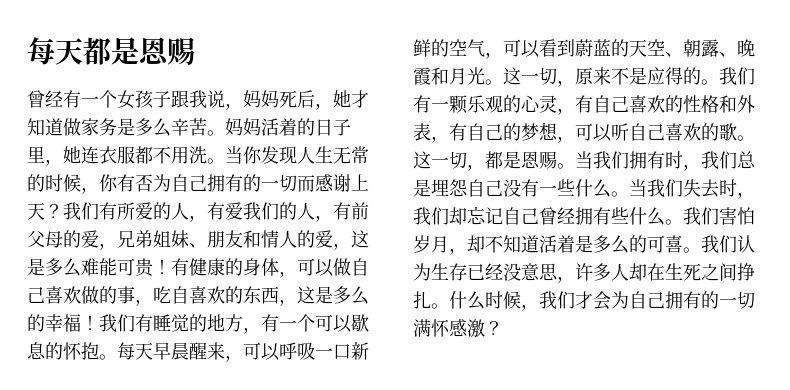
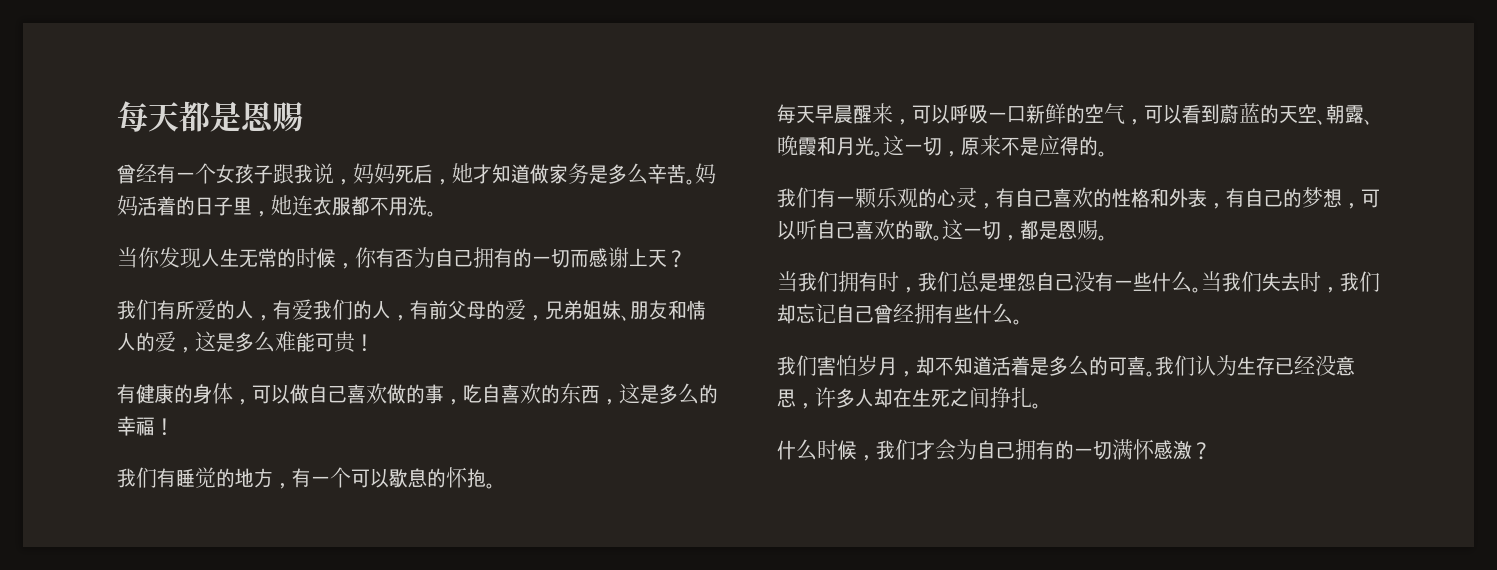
- 妈妈活着的日子里，她连衣服都不用洗。当你发现人生无常的时候，你有否为自己拥有的一切而感谢上天？我们有所爱的人，有爱我们的人，有前父母的爱，兄弟姐妹、朋友和情人的爱，这是多么难能可贵！有健康的身体，可以做自己喜欢做的事，吃自喜欢的东西，这是多么的幸福！我们有睡觉的地方，有一个可以歇息的怀抱。每天早晨醒来，可以呼吸一口新鲜的空气，可以看到蔚蓝的天空、朝露、晚霞和月光。
+ 妈妈活着的日子里，她连衣服都不用洗。
+ 当你发现人生无常的时候，你有否为自己拥有的一切而感谢上天？
+ 我们有所爱的人，有爱我们的人，有前父母的爱，兄弟姐妹、朋友和情人的爱，这是多么难能可贵！
+ 有健康的身体，可以做自己喜欢做的事，吃自喜欢的东西，这是多么的幸福！
+ 我们有睡觉的地方，有一个可以歇息的怀抱。
+ 每天早晨醒来，可以呼吸一口新鲜的空气，可以看到蔚蓝的天空、朝露、晚霞和月光。
- 这一切，原来不是应得的。我们有一颗乐观的心灵，有自己喜欢的性格和外表，有自己的梦想，可以听自己喜欢的歌。
+ 这一切，原来不是应得的。
+ 我们有一颗乐观的心灵，有自己喜欢的性格和外表，有自己的梦想，可以听自己喜欢的歌。
- 这一切，都是恩赐。当我们拥有时，我们总是埋怨自己没有一些什么。
+ 这一切，都是恩赐。
+ 当我们拥有时，我们总是埋怨自己没有一些什么。
- 当我们失去时，我们却忘记自己曾经拥有些什么。我们害怕岁月，却不知道活着是多么的可喜。
+ 当我们失去时，我们却忘记自己曾经拥有些什么。
+ 我们害怕岁月，却不知道活着是多么的可喜。
- 我们认为生存已经没意思，许多人却在生死之间挣扎。什么时候，我们才会为自己拥有的一切满怀感激？
+ 我们认为生存已经没意思，许多人却在生死之间挣扎。
+ 什么时候，我们才会为自己拥有的一切满怀感激？

